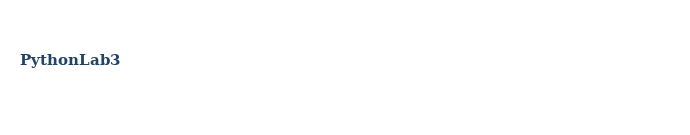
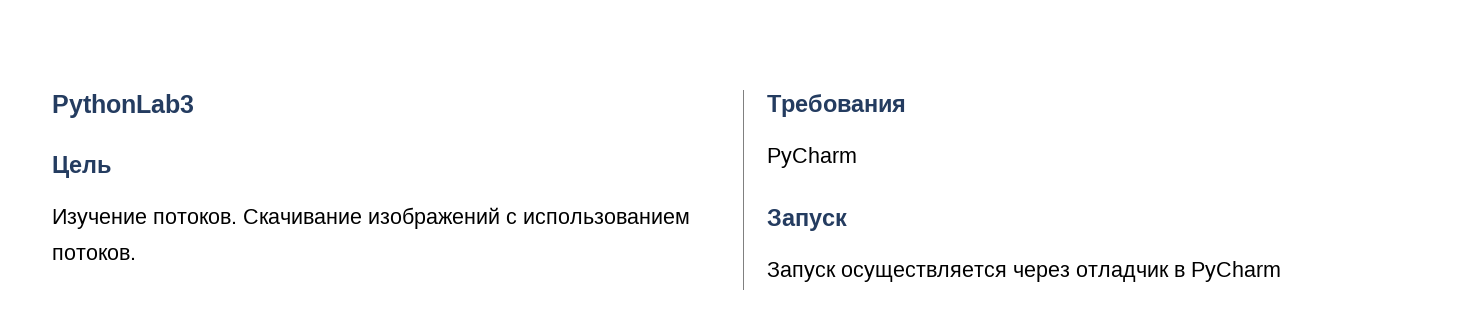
+ Цель
+ Изучение потоков. Скачивание изображений с использованием потоков.
+ Требования
+ PyCharm
+ Запуск
+ Запуск осуществляется через отладчик в PyCharm

